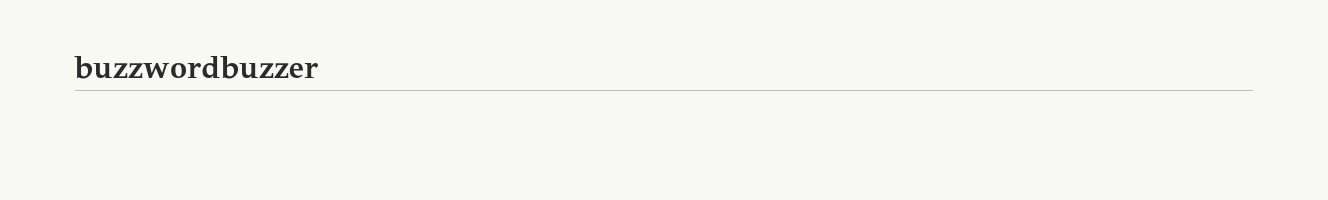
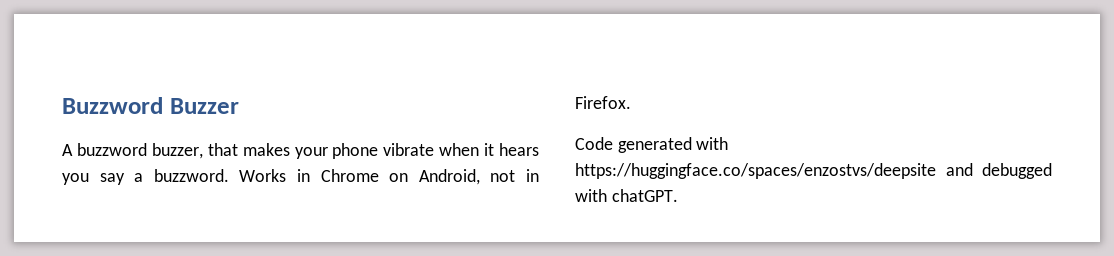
- buzzwordbuzzer
+ Buzzword Buzzer
+ A buzzword buzzer, that makes your phone vibrate when it hears you say a buzzword. Works in Chrome on Android, not in Firefox.
+ Code generated with https://huggingface.co/spaces/enzostvs/deepsite and debugged with chatGPT.

